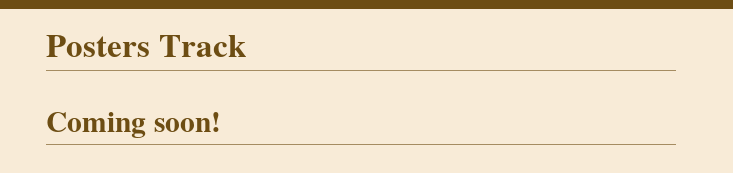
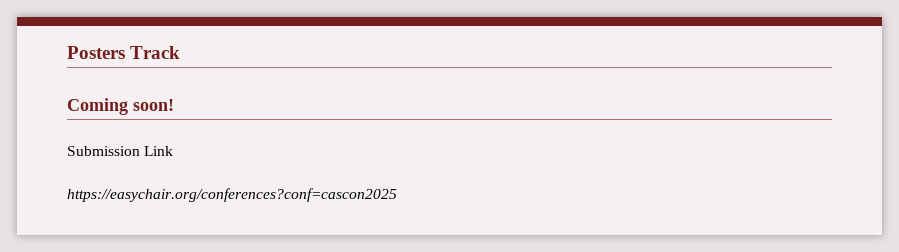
+ Submission Link
+ https://easychair.org/conferences?conf=cascon2025

